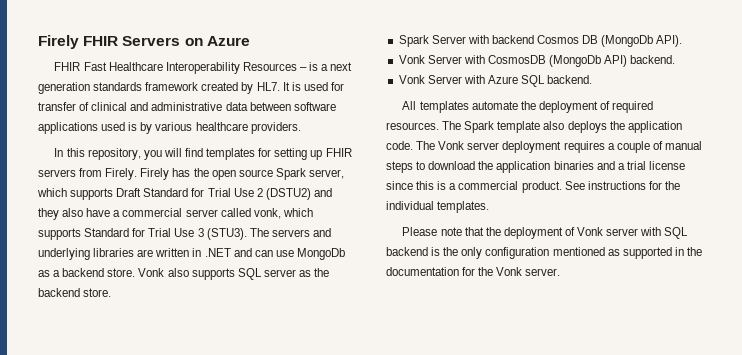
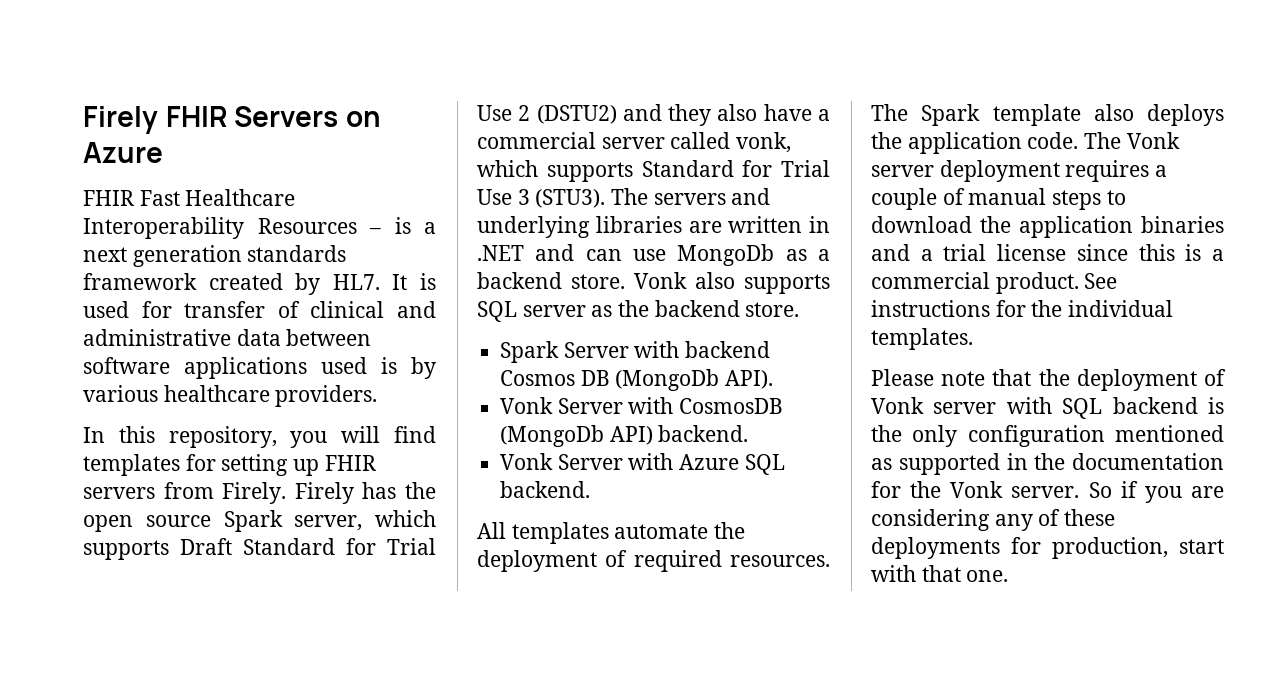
+ So if you are considering any of these deployments for production, start with that one.

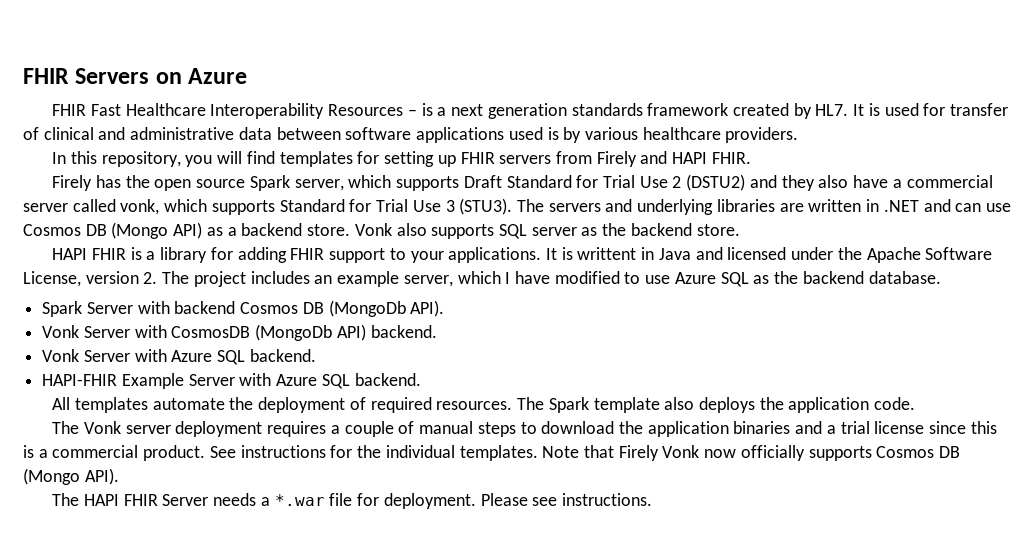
- Firely FHIR Servers on Azure
+ FHIR Servers on Azure
- In this repository, you will find templates for setting up FHIR servers from Firely. Firely has the open source Spark server, which supports Draft Standard for Trial Use 2 (DSTU2) and they also have a commercial server called vonk, which supports Standard for Trial Use 3 (STU3).
+ In this repository, you will find templates for setting up FHIR servers from Firely and HAPI FHIR.
+ Firely has the open source Spark server, which supports Draft Standard for Trial Use 2 (DSTU2) and they also have a commercial server called vonk, which supports Standard for Trial Use 3 (STU3).
- The servers and underlying libraries are written in .NET and can use MongoDb as a backend store.
+ The servers and underlying libraries are written in .NET and can use Cosmos DB (Mongo API) as a backend store.
+ HAPI FHIR is a library for adding FHIR support to your applications. It is writtent in Java and licensed under the Apache Software License, version 2. The project includes an example server, which I have modified to use Azure SQL as the backend database.
+ HAPI-FHIR Example Server with Azure SQL backend.
- The Spark template also deploys the application code. The Vonk server deployment requires a couple of manual steps to download the application binaries and a trial license since this is a commercial product.
+ The Spark template also deploys the application code.
+ The Vonk server deployment requires a couple of manual steps to download the application binaries and a trial license since this is a commercial product.
- See instructions for the individual templates.
- Please note that the deployment of Vonk server with SQL backend is the only configuration mentioned as supported in the documentation for the Vonk server. So if you are considering any of these deployments for production, start with that one.
+ See instructions for the individual templates. Note that Firely Vonk now officially supports Cosmos DB (Mongo API).
+ The HAPI FHIR Server needs a *.war file for deployment. Please see instructions.

